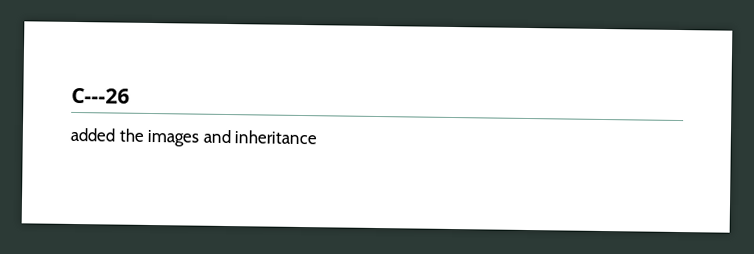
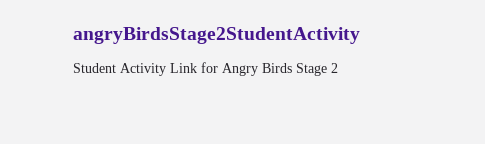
- C---26
- added the images and inheritance
+ angryBirdsStage2StudentActivity
+ Student Activity Link for Angry Birds Stage 2

